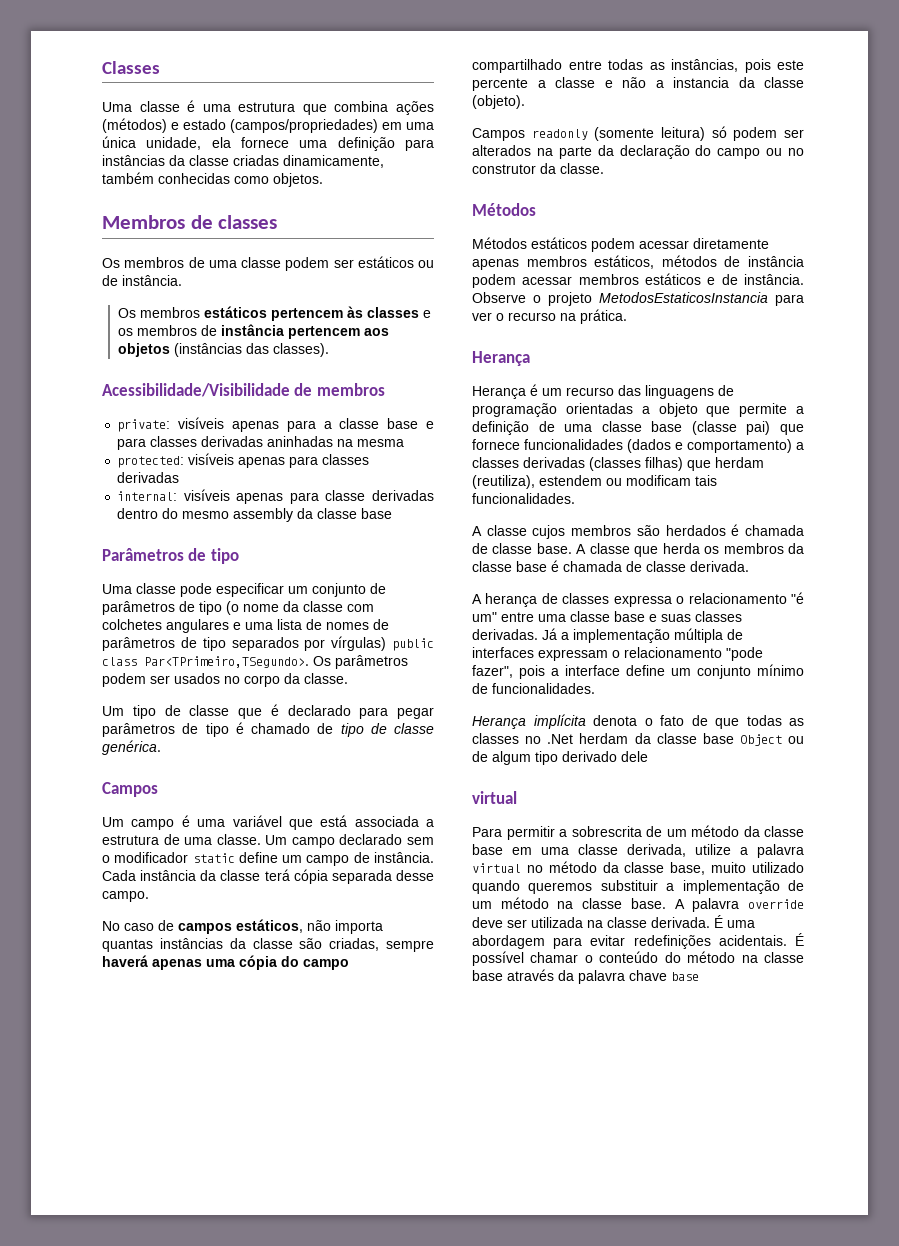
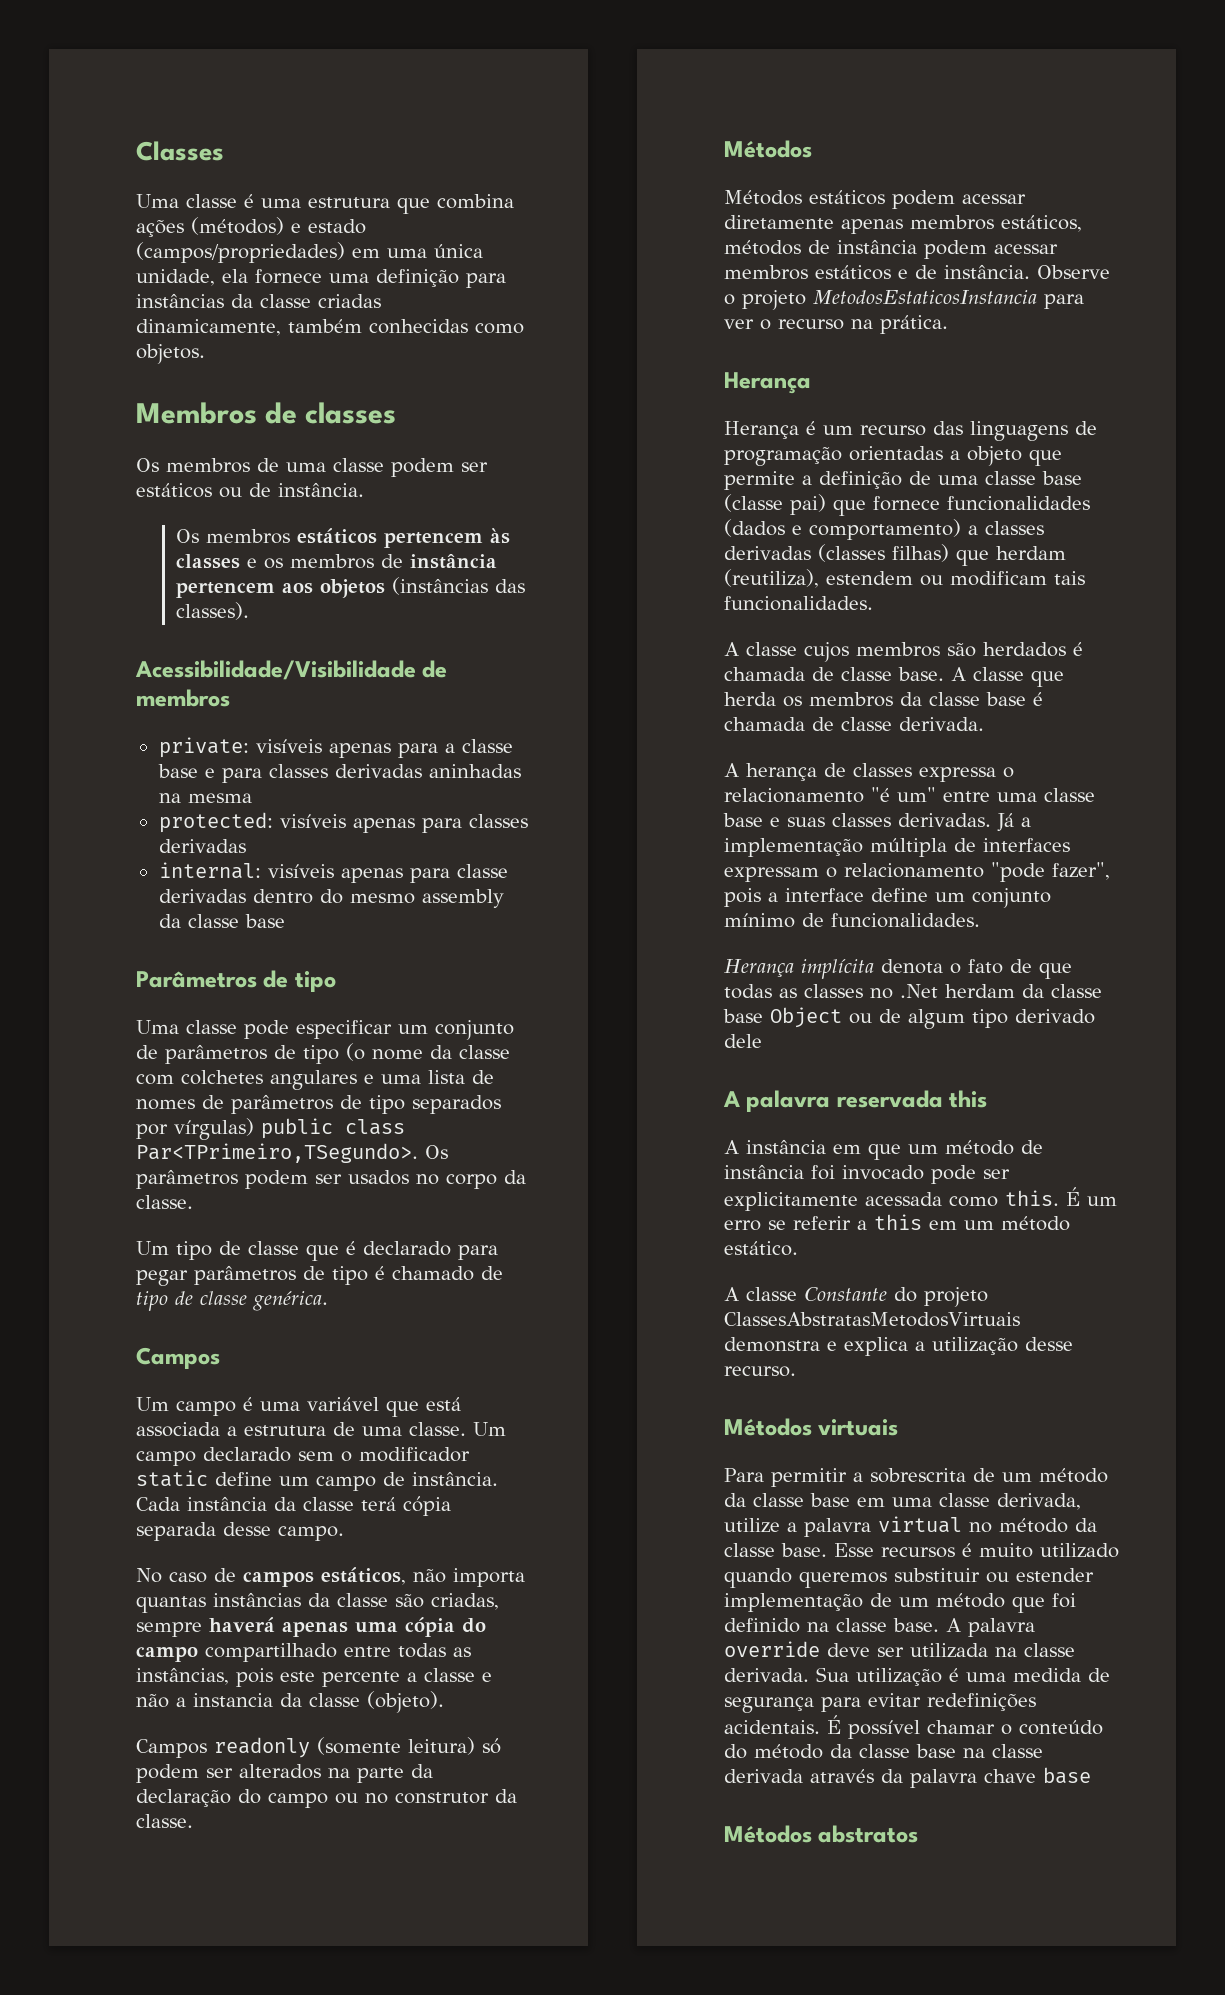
  Herança implícita denota o fato de que todas as classes no .Net herdam da classe base Object ou de algum tipo derivado dele
- virtual
+ A palavra reservada this
+ A instância em que um método de instância foi invocado pode ser explicitamente acessada como this. É um erro se referir a this em um método estático.
+ A classe Constante do projeto ClassesAbstratasMetodosVirtuais demonstra e explica a utilização desse recurso.
+ Métodos virtuais
- Para permitir a sobrescrita de um método da classe base em uma classe derivada, utilize a palavra virtual no método da classe base, muito utilizado quando queremos substituir a implementação de um método na classe base.
+ Para permitir a sobrescrita de um método da classe base em uma classe derivada, utilize a palavra virtual no método da classe base. Esse recursos é muito utilizado quando queremos substituir ou estender implementação de um método que foi definido na classe base.
- É uma abordagem para evitar redefinições acidentais.
+ Sua utilização é uma medida de segurança para evitar redefinições acidentais.
- É possível chamar o conteúdo do método na classe base através da palavra chave base
+ É possível chamar o conteúdo do método da classe base na classe derivada através da palavra chave base
+ Métodos abstratos

